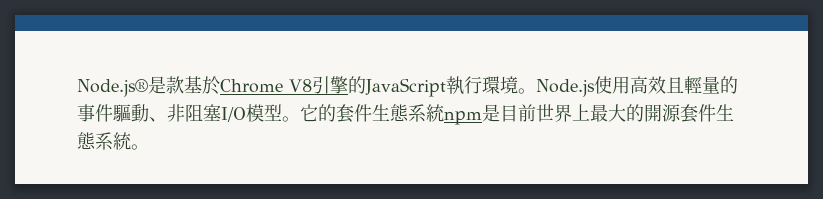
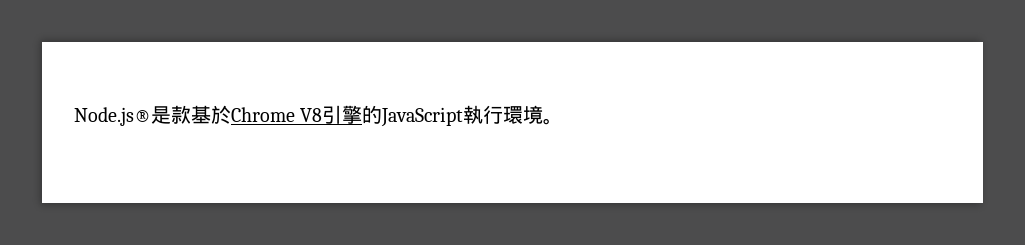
- Node.js使用高效且輕量的事件驅動、非阻塞I/O模型。它的套件生態系統npm是目前世界上最大的開源套件生態系統。

